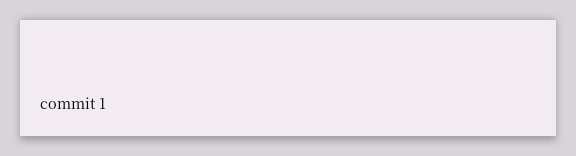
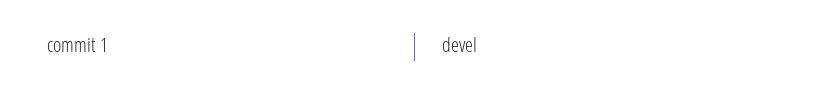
+ devel

